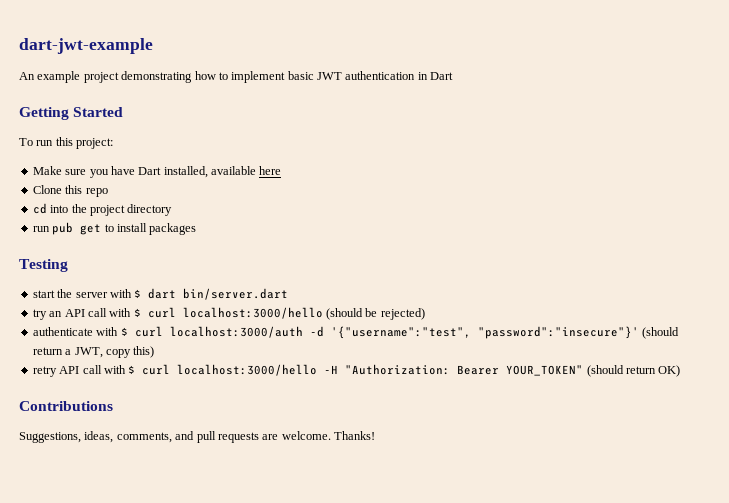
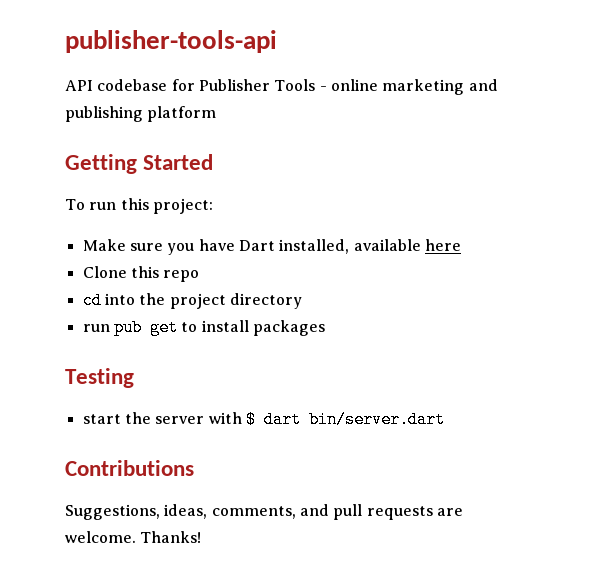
- dart-jwt-example
- An example project demonstrating how to implement basic JWT authentication in Dart
+ publisher-tools-api
+ API codebase for Publisher Tools - online marketing and publishing platform
- try an API call with $ curl localhost:3000/hello (should be rejected)
- authenticate with $ curl localhost:3000/auth -d '{"username":"test", "password":"insecure"}' (should return a JWT, copy this)
- retry API call with $ curl localhost:3000/hello -H "Authorization: Bearer YOUR_TOKEN" (should return OK)

